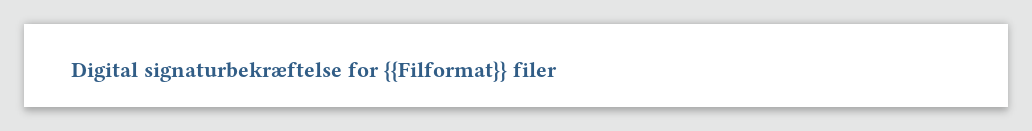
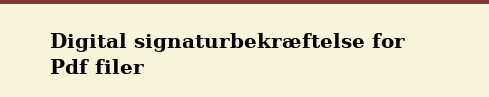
- Digital signaturbekræftelse for {{Filformat}} filer
+ Digital signaturbekræftelse for Pdf filer

